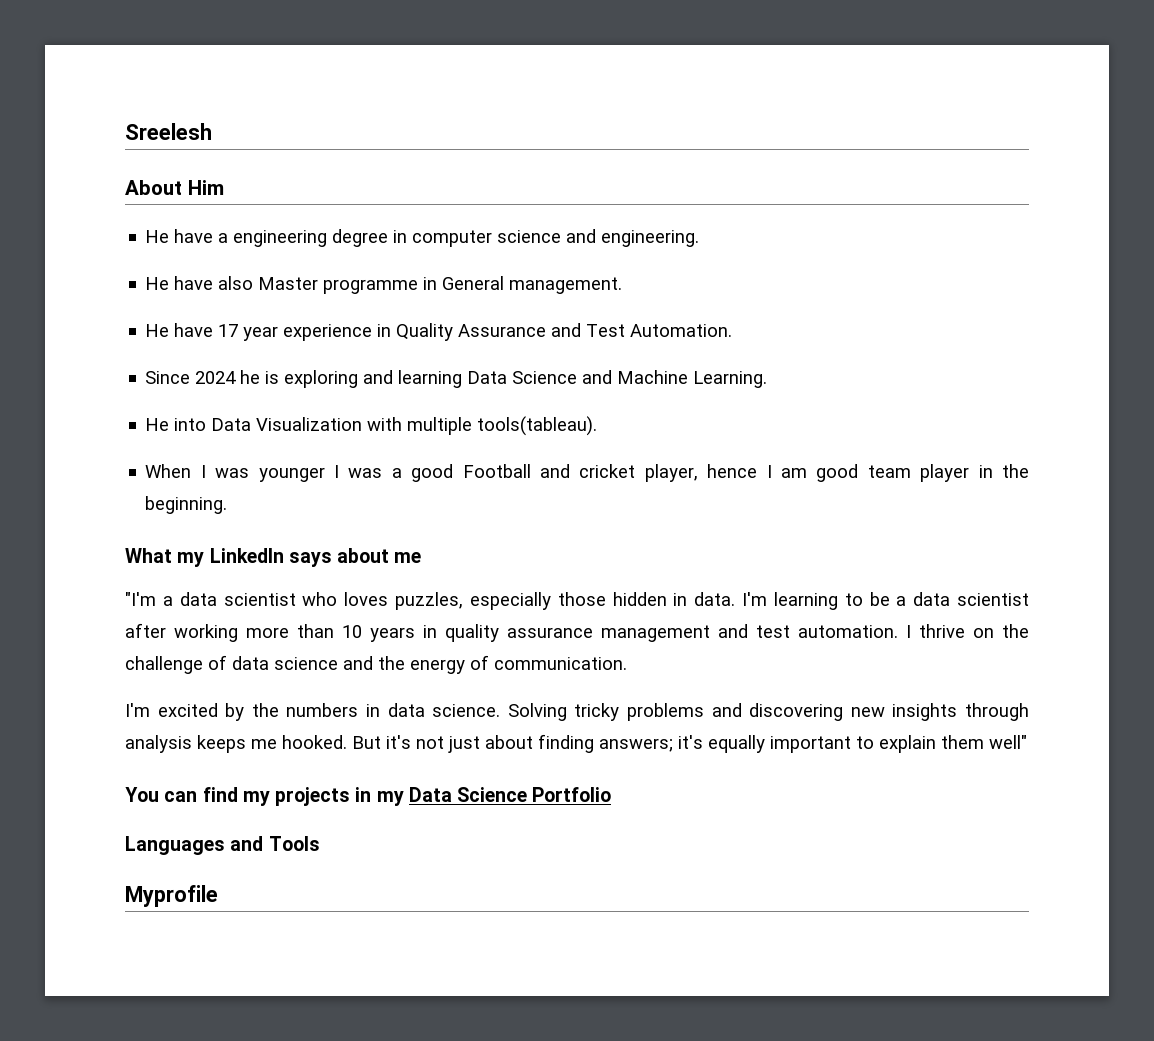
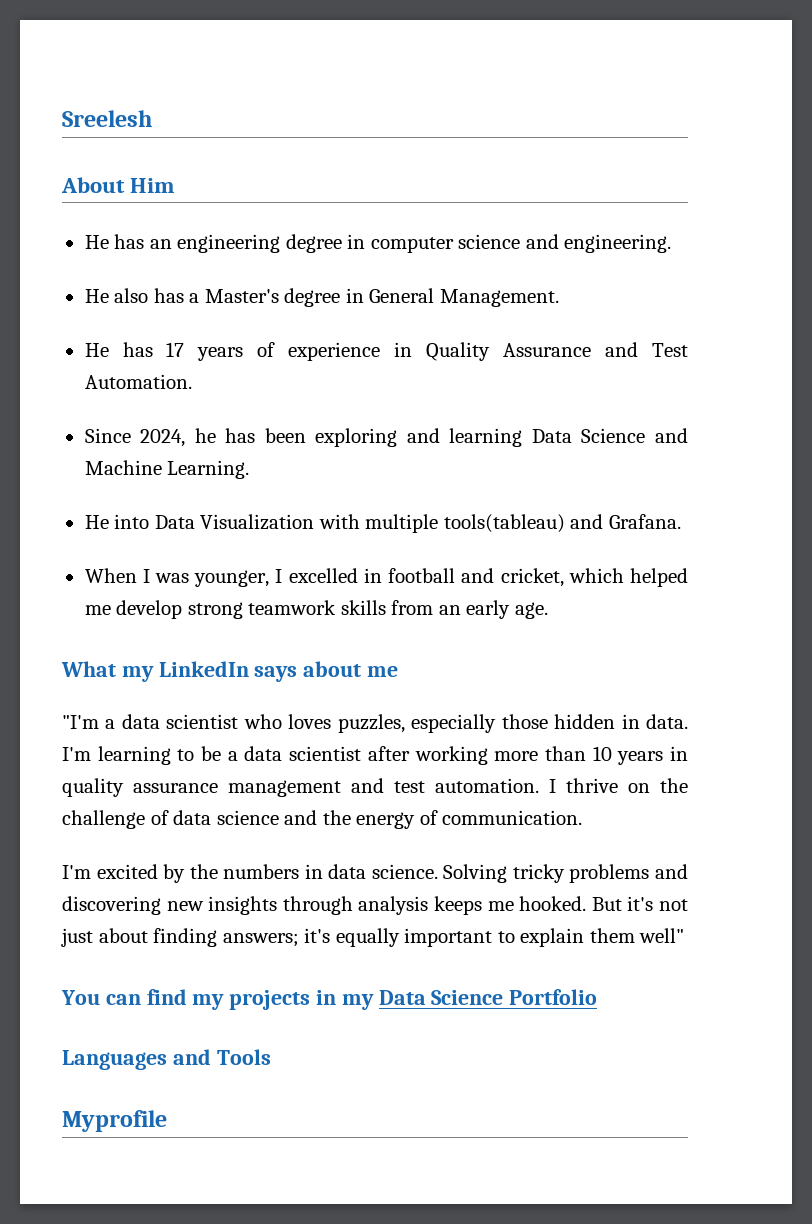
- He have a engineering degree in computer science and engineering.
+ He has an engineering degree in computer science and engineering.
- He have also Master programme in General management.
- He have 17 year experience in Quality Assurance and Test Automation.
+ He also has a Master's degree in General Management.
+ He has 17 years of experience in Quality Assurance and Test Automation.
- Since 2024 he is exploring and learning Data Science and Machine Learning.
+ Since 2024, he has been exploring and learning Data Science and Machine Learning.
- He into Data Visualization with multiple tools(tableau).
+ He into Data Visualization with multiple tools(tableau) and Grafana.
- When I was younger I was a good Football and cricket player, hence I am good team player in the beginning.
+ When I was younger, I excelled in football and cricket, which helped me develop strong teamwork skills from an early age.

